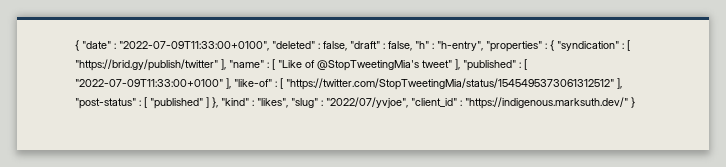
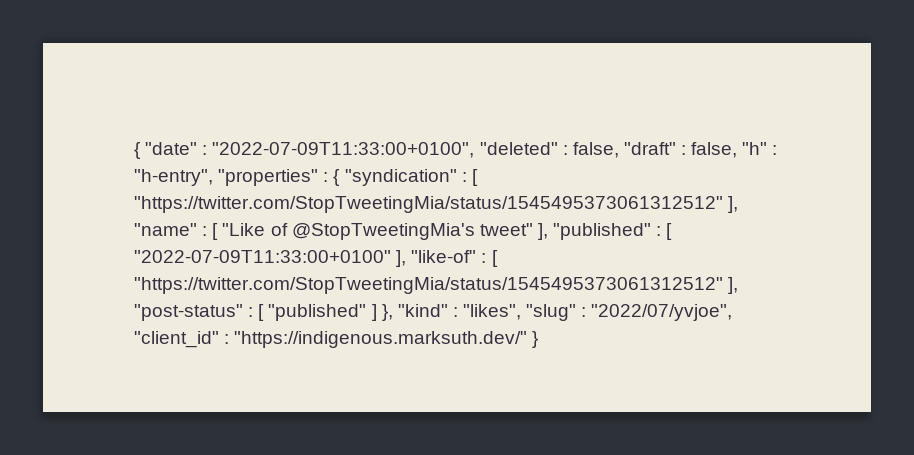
- { "date" : "2022-07-09T11:33:00+0100", "deleted" : false, "draft" : false, "h" : "h-entry", "properties" : { "syndication" : [ "https://brid.gy/publish/twitter" ], "name" : [ "Like of @StopTweetingMia's tweet" ], "published" : [ "2022-07-09T11:33:00+0100" ], "like-of" : [ "https://twitter.com/StopTweetingMia/status/1545495373061312512" ], "post-status" : [ "published" ] }, "kind" : "likes", "slug" : "2022/07/yvjoe", "client_id" : "https://indigenous.marksuth.dev/" }
+ { "date" : "2022-07-09T11:33:00+0100", "deleted" : false, "draft" : false, "h" : "h-entry", "properties" : { "syndication" : [ "https://twitter.com/StopTweetingMia/status/1545495373061312512" ], "name" : [ "Like of @StopTweetingMia's tweet" ], "published" : [ "2022-07-09T11:33:00+0100" ], "like-of" : [ "https://twitter.com/StopTweetingMia/status/1545495373061312512" ], "post-status" : [ "published" ] }, "kind" : "likes", "slug" : "2022/07/yvjoe", "client_id" : "https://indigenous.marksuth.dev/" }

